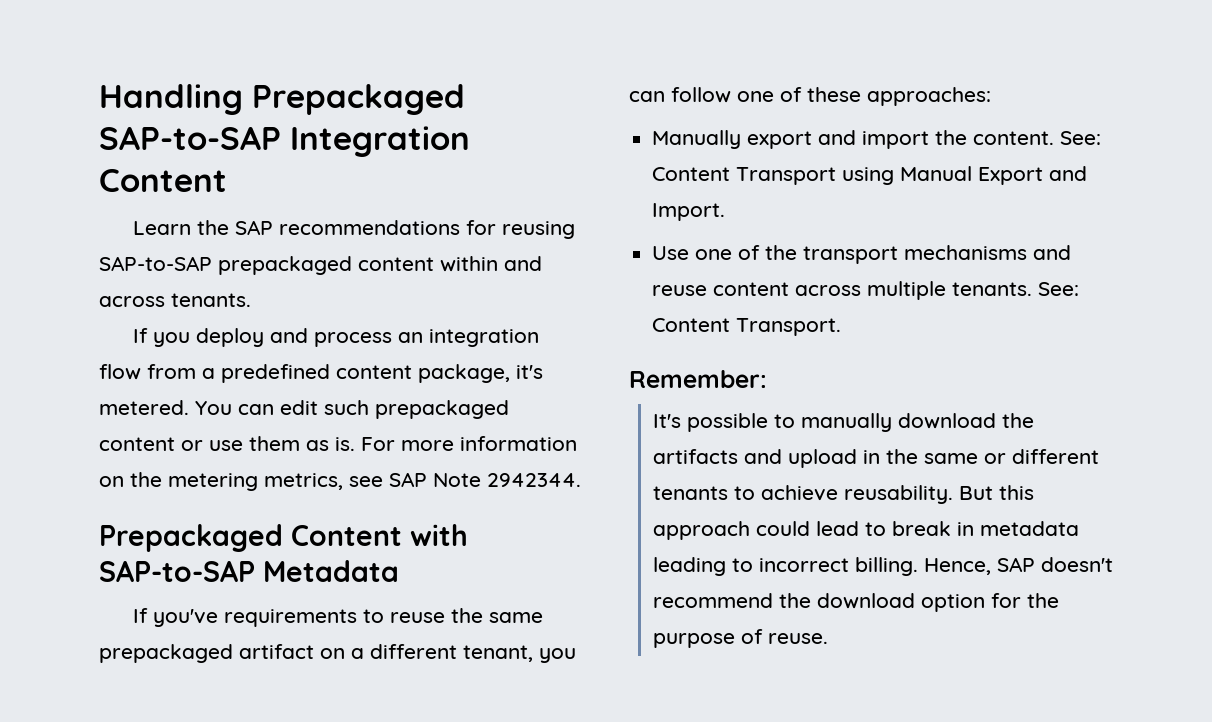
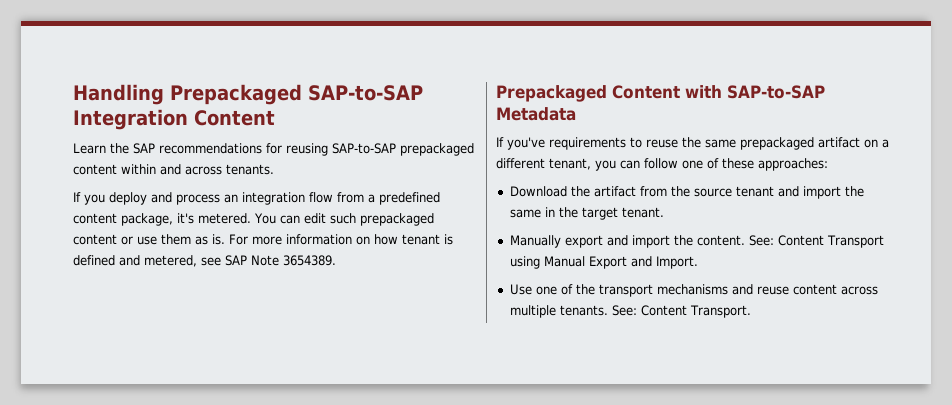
- For more information on the metering metrics, see SAP Note 2942344.
+ For more information on how tenant is defined and metered, see SAP Note 3654389.
+ Download the artifact from the source tenant and import the same in the target tenant.
- Remember:
- It's possible to manually download the artifacts and upload in the same or different tenants to achieve reusability. But this approach could lead to break in metadata leading to incorrect billing. Hence, SAP doesn't recommend the download option for the purpose of reuse.

